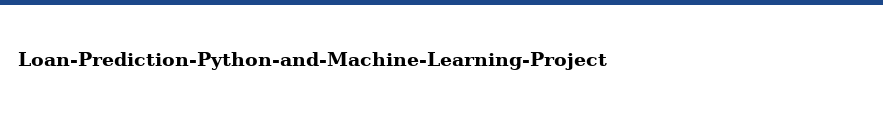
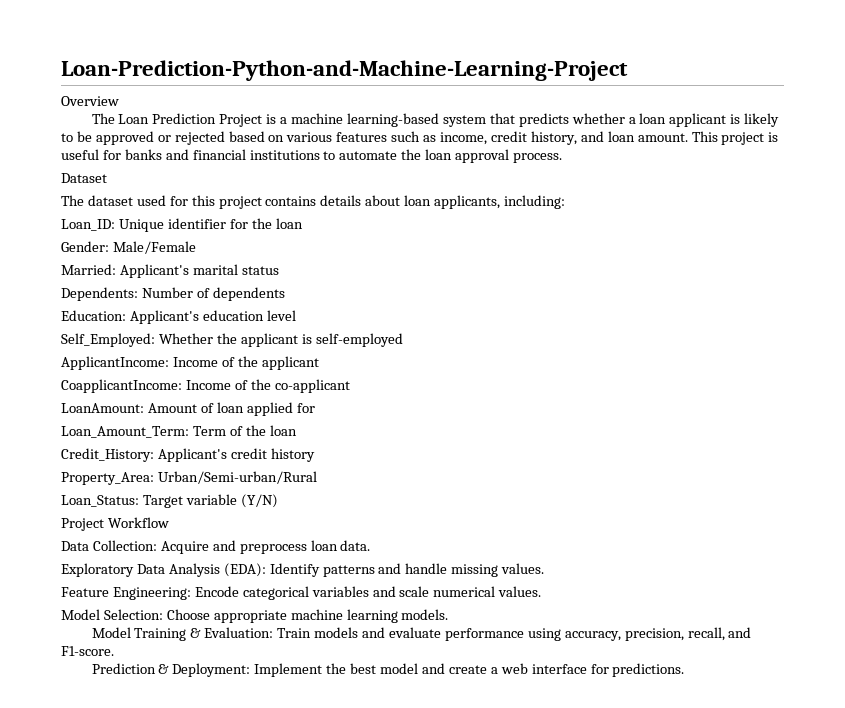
+ Overview
+ The Loan Prediction Project is a machine learning-based system that predicts whether a loan applicant is likely to be approved or rejected based on various features such as income, credit history, and loan amount. This project is useful for banks and financial institutions to automate the loan approval process.
+ Dataset
+ The dataset used for this project contains details about loan applicants, including:
+ Loan_ID: Unique identifier for the loan
+ Gender: Male/Female
+ Married: Applicant's marital status
+ Dependents: Number of dependents
+ Education: Applicant's education level
+ Self_Employed: Whether the applicant is self-employed
+ ApplicantIncome: Income of the applicant
+ CoapplicantIncome: Income of the co-applicant
+ LoanAmount: Amount of loan applied for
+ Loan_Amount_Term: Term of the loan
+ Credit_History: Applicant's credit history
+ Property_Area: Urban/Semi-urban/Rural
+ Loan_Status: Target variable (Y/N)
+ Project Workflow
+ Data Collection: Acquire and preprocess loan data.
+ Exploratory Data Analysis (EDA): Identify patterns and handle missing values.
+ Feature Engineering: Encode categorical variables and scale numerical values.
+ Model Selection: Choose appropriate machine learning models.
+ Model Training & Evaluation: Train models and evaluate performance using accuracy, precision, recall, and F1-score.
+ Prediction & Deployment: Implement the best model and create a web interface for predictions.

